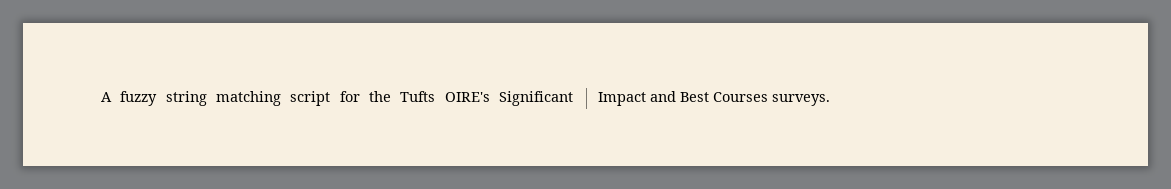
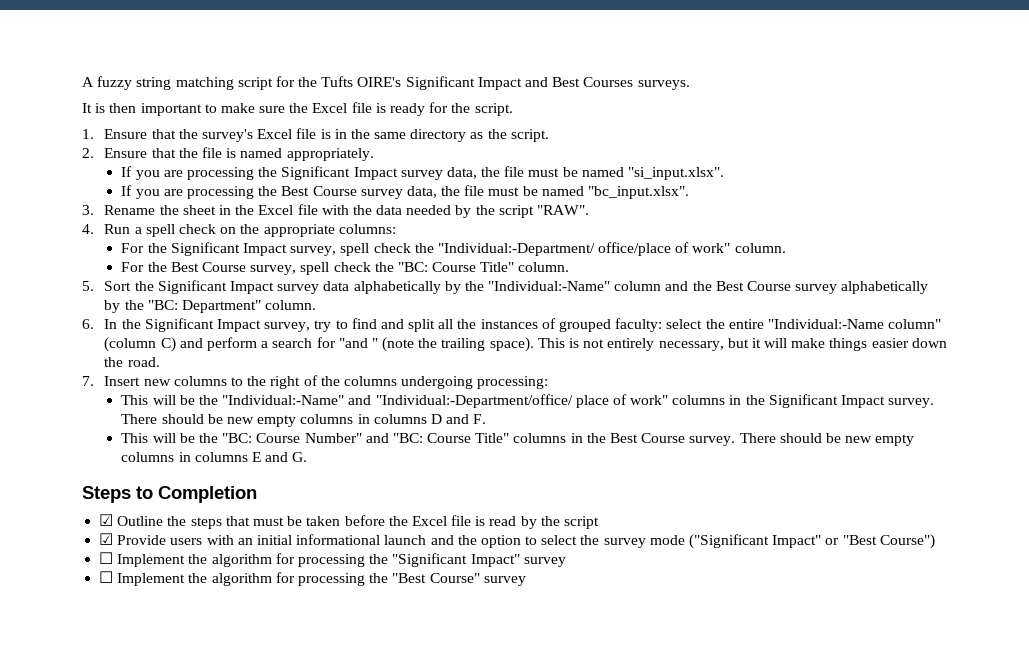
+ It is then important to make sure the Excel file is ready for the script.
+ 1. Ensure that the survey's Excel file is in the same directory as the script.
+ 2. Ensure that the file is named appropriately.
+ If you are processing the Significant Impact survey data, the file must be named "si_input.xlsx".
+ If you are processing the Best Course survey data, the file must be named "bc_input.xlsx".
+ 3. Rename the sheet in the Excel file with the data needed by the script "RAW".
+ 4. Run a spell check on the appropriate columns:
+ For the Significant Impact survey, spell check the "Individual:-Department/ office/place of work" column.
+ For the Best Course survey, spell check the "BC: Course Title" column.
+ 5. Sort the Significant Impact survey data alphabetically by the "Individual:-Name" column and the Best Course survey alphabetically by the "BC: Department" column.
+ 6. In the Significant Impact survey, try to find and split all the instances of grouped faculty: select the entire "Individual:-Name column" (column C) and perform a search for "and " (note the trailing space). This is not entirely necessary, but it will make things easier down the road.
+ 7. Insert new columns to the right of the columns undergoing processing:
+ This will be the "Individual:-Name" and "Individual:-Department/office/ place of work" columns in the Significant Impact survey. There should be new empty columns in columns D and F.
+ This will be the "BC: Course Number" and "BC: Course Title" columns in the Best Course survey. There should be new empty columns in columns E and G.
+ Steps to Completion
+ ☑ Outline the steps that must be taken before the Excel file is read by the script
+ ☑ Provide users with an initial informational launch and the option to select the survey mode ("Significant Impact" or "Best Course")
+ ☐ Implement the algorithm for processing the "Significant Impact" survey
+ ☐ Implement the algorithm for processing the "Best Course" survey

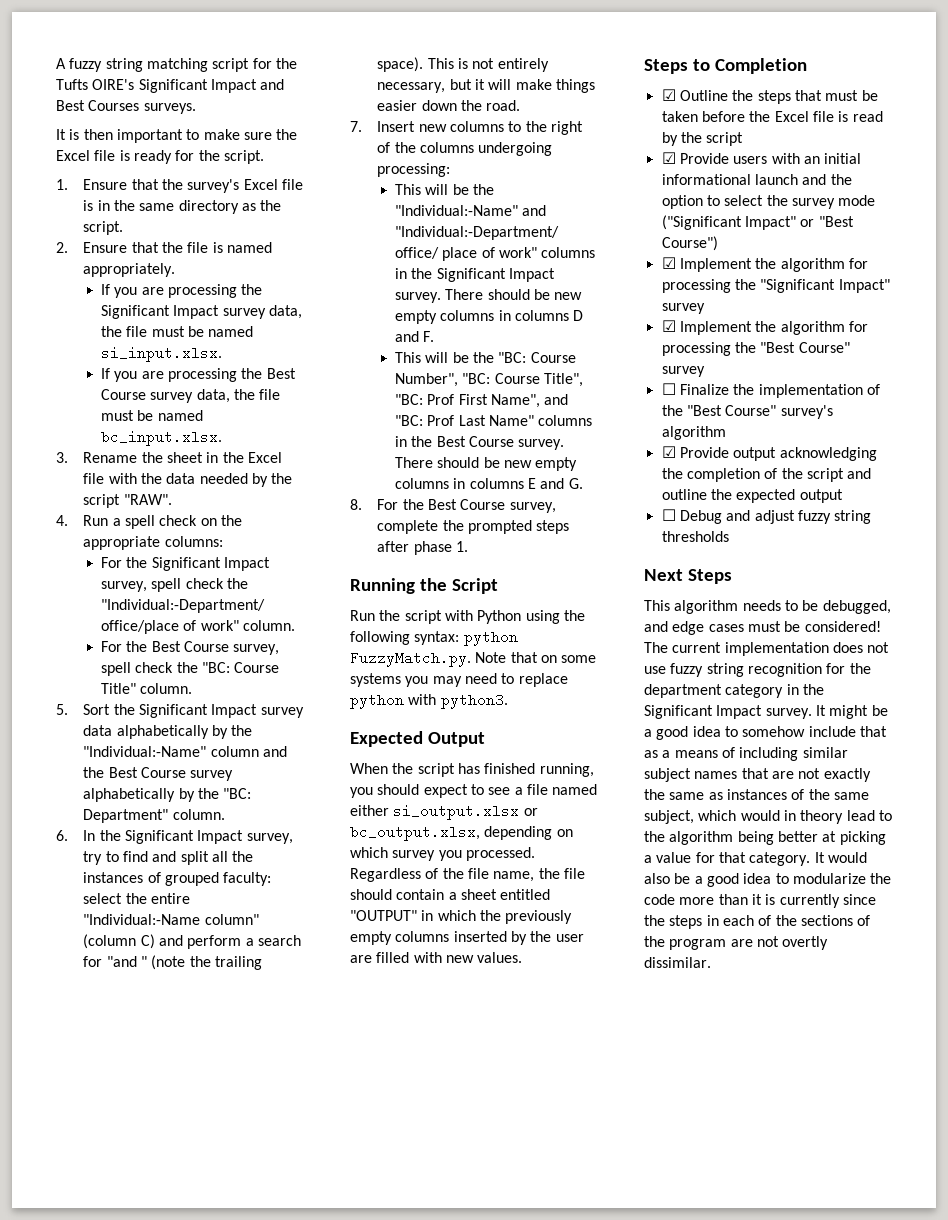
- If you are processing the Significant Impact survey data, the file must be named "si_input.xlsx".
+ If you are processing the Significant Impact survey data, the file must be named si_input.xlsx.
- If you are processing the Best Course survey data, the file must be named "bc_input.xlsx".
+ If you are processing the Best Course survey data, the file must be named bc_input.xlsx.
- This will be the "BC: Course Number" and "BC: Course Title" columns in the Best Course survey.
+ This will be the "BC: Course Number", "BC: Course Title", "BC: Prof First Name", and "BC: Prof Last Name" columns in the Best Course survey.
+ 8. For the Best Course survey, complete the prompted steps after phase 1.
+ Running the Script
+ Run the script with Python using the following syntax: python FuzzyMatch.py. Note that on some systems you may need to replace python with python3.
+ Expected Output
+ When the script has finished running, you should expect to see a file named either si_output.xlsx or bc_output.xlsx, depending on which survey you processed. Regardless of the file name, the file should contain a sheet entitled "OUTPUT" in which the previously empty columns inserted by the user are filled with new values.
- ☐ Implement the algorithm for processing the "Significant Impact" survey
+ ☑ Implement the algorithm for processing the "Significant Impact" survey
- ☐ Implement the algorithm for processing the "Best Course" survey
+ ☑ Implement the algorithm for processing the "Best Course" survey
+ ☐ Finalize the implementation of the "Best Course" survey's algorithm
+ ☑ Provide output acknowledging the completion of the script and outline the expected output
+ ☐ Debug and adjust fuzzy string thresholds
+ Next Steps
+ This algorithm needs to be debugged, and edge cases must be considered! The current implementation does not use fuzzy string recognition for the department category in the Significant Impact survey. It might be a good idea to somehow include that as a means of including similar subject names that are not exactly the same as instances of the same subject, which would in theory lead to the algorithm being better at picking a value for that category. It would also be a good idea to modularize the code more than it is currently since the steps in each of the sections of the program are not overtly dissimilar.

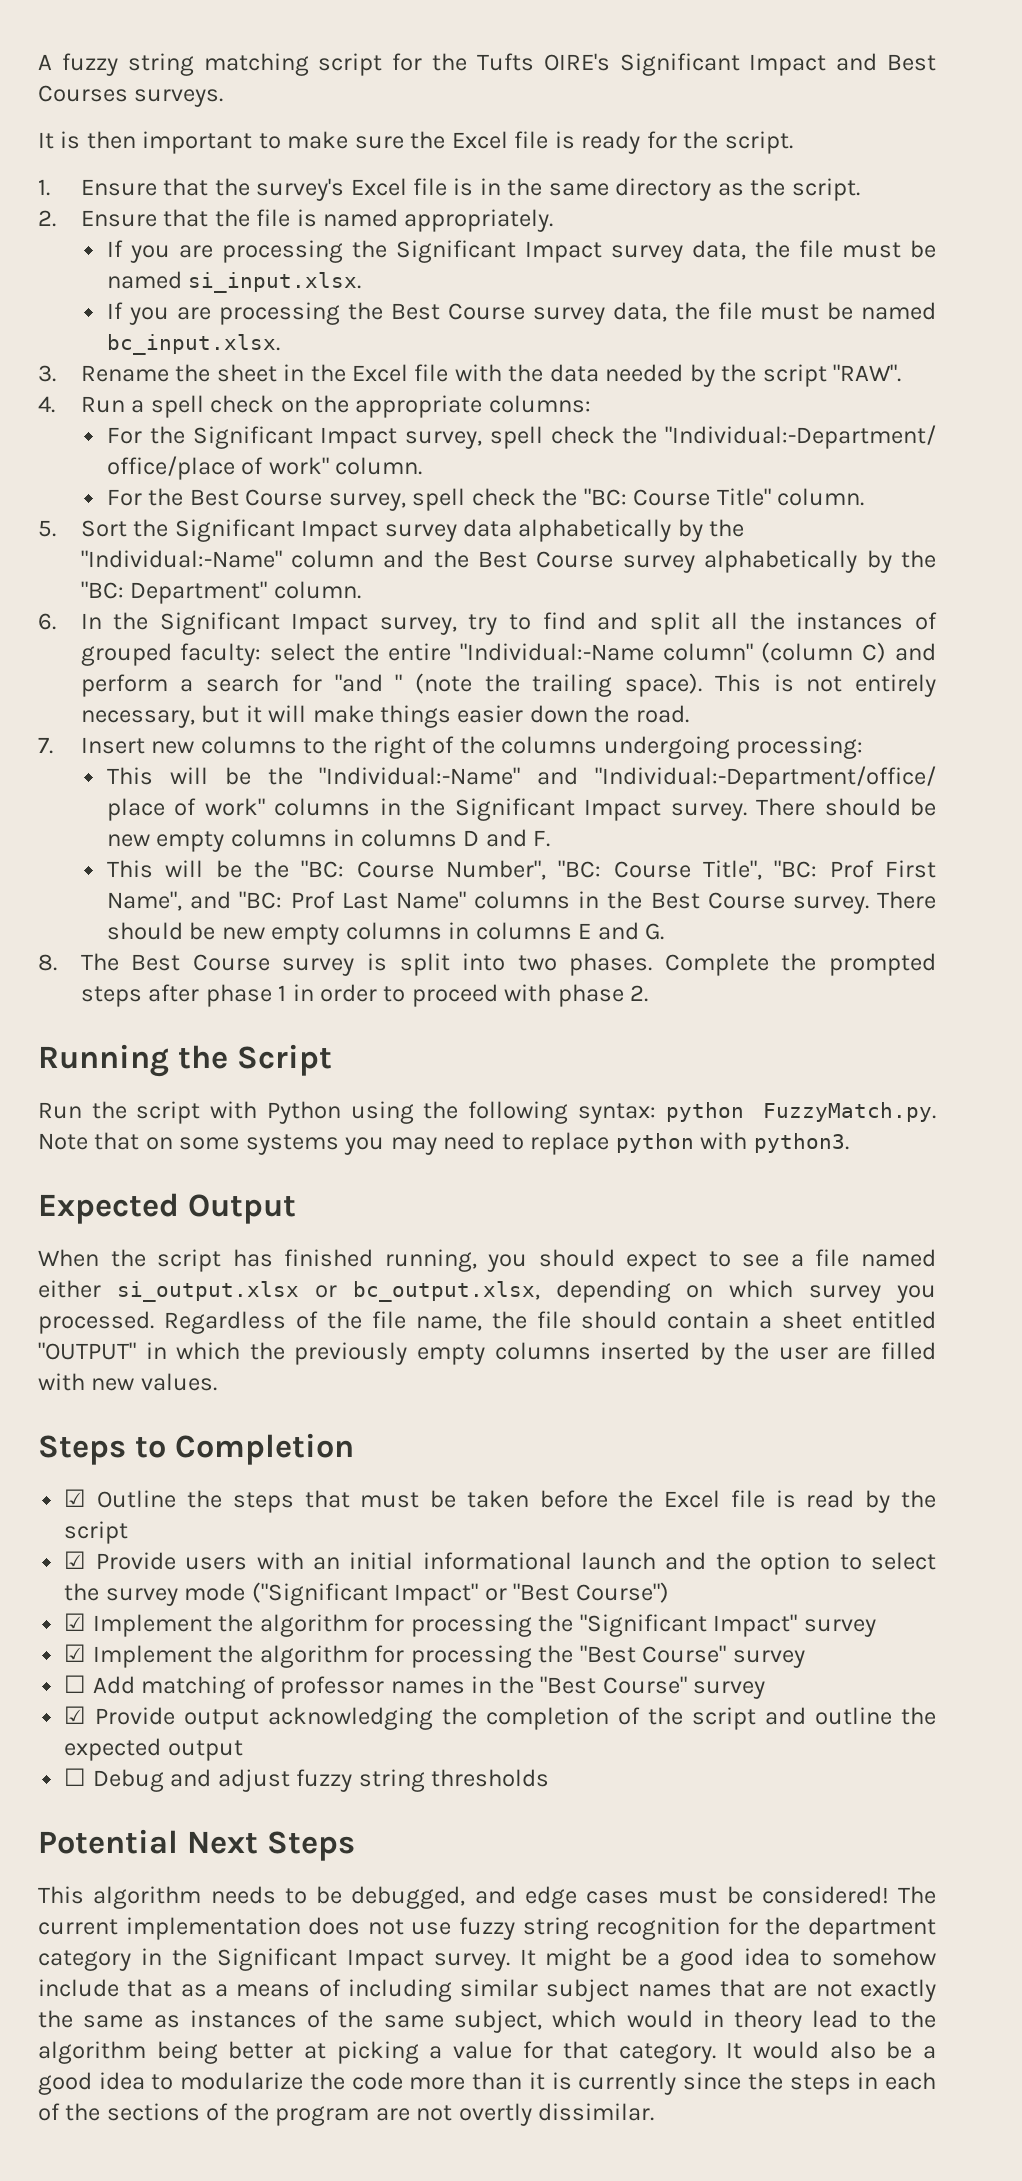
- 8. For the Best Course survey, complete the prompted steps after phase 1.
+ 8. The Best Course survey is split into two phases. Complete the prompted steps after phase 1 in order to proceed with phase 2.
- ☐ Finalize the implementation of the "Best Course" survey's algorithm
+ ☐ Add matching of professor names in the "Best Course" survey
- Next Steps
+ Potential Next Steps

